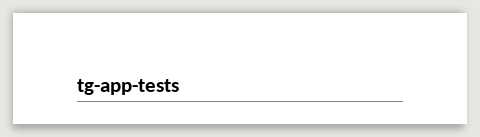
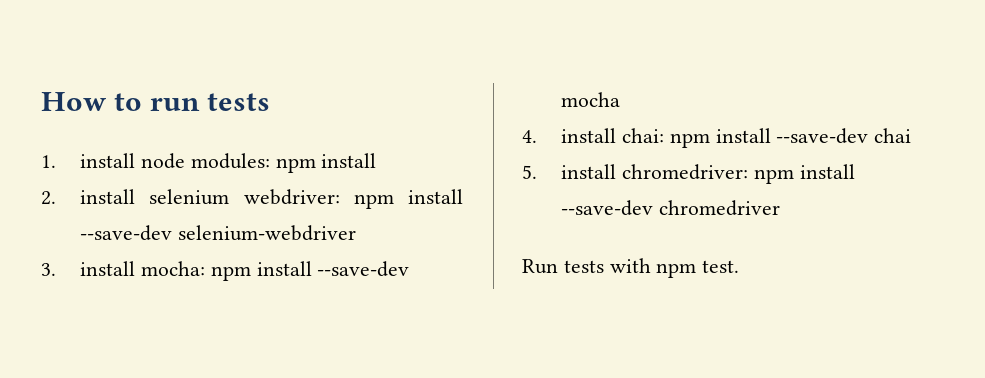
- tg-app-tests
+ How to run tests
+ 1. install node modules: npm install
+ 2. install selenium webdriver: npm install --save-dev selenium-webdriver
+ 3. install mocha: npm install --save-dev mocha
+ 4. install chai: npm install --save-dev chai
+ 5. install chromedriver: npm install --save-dev chromedriver
+ Run tests with npm test.

